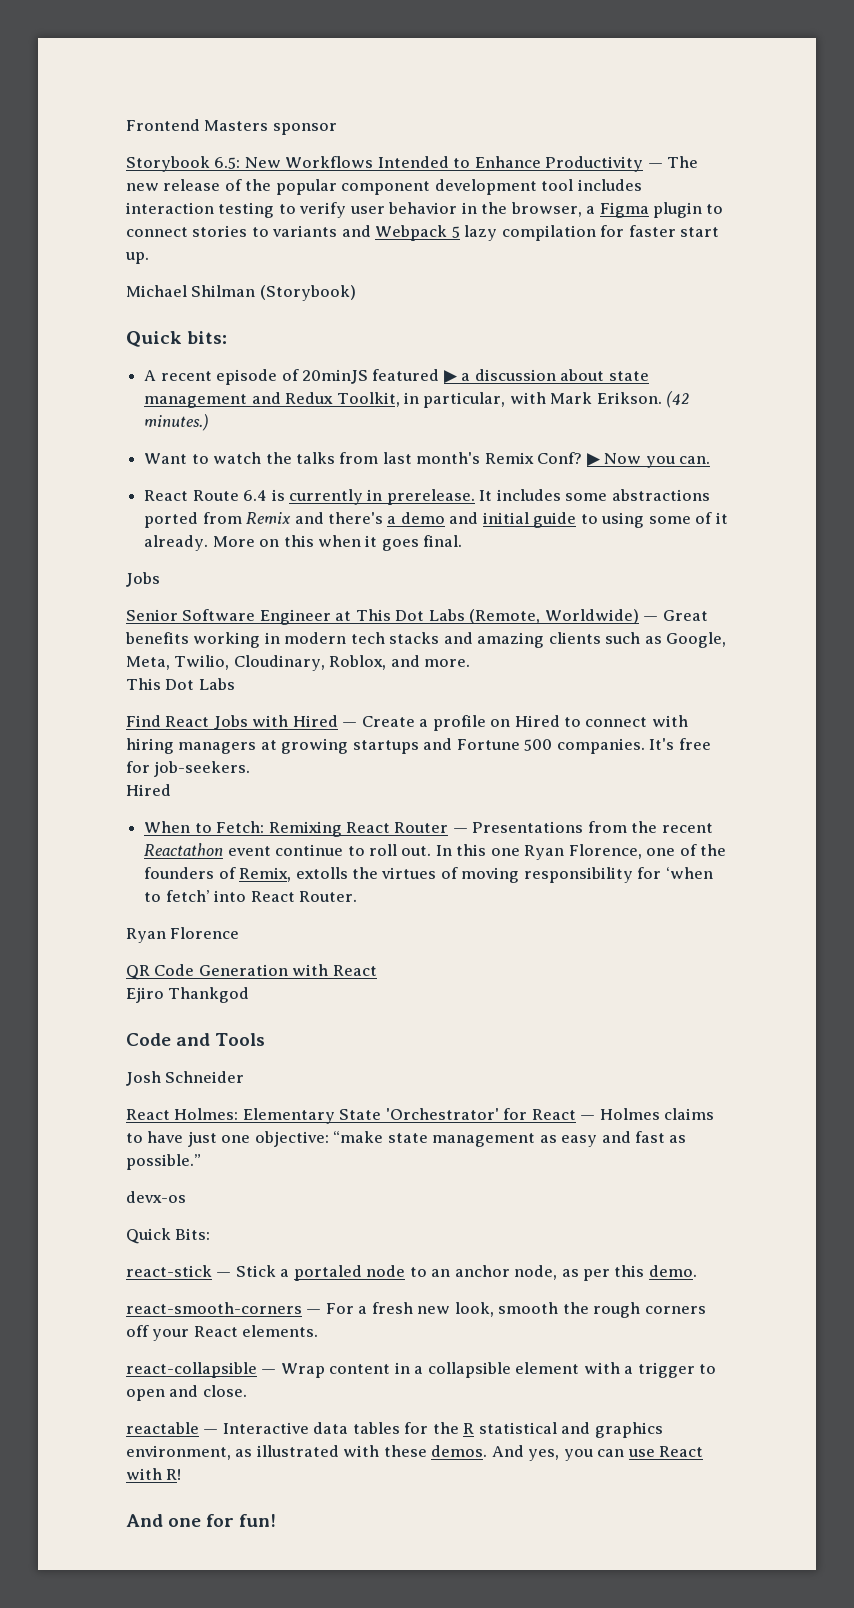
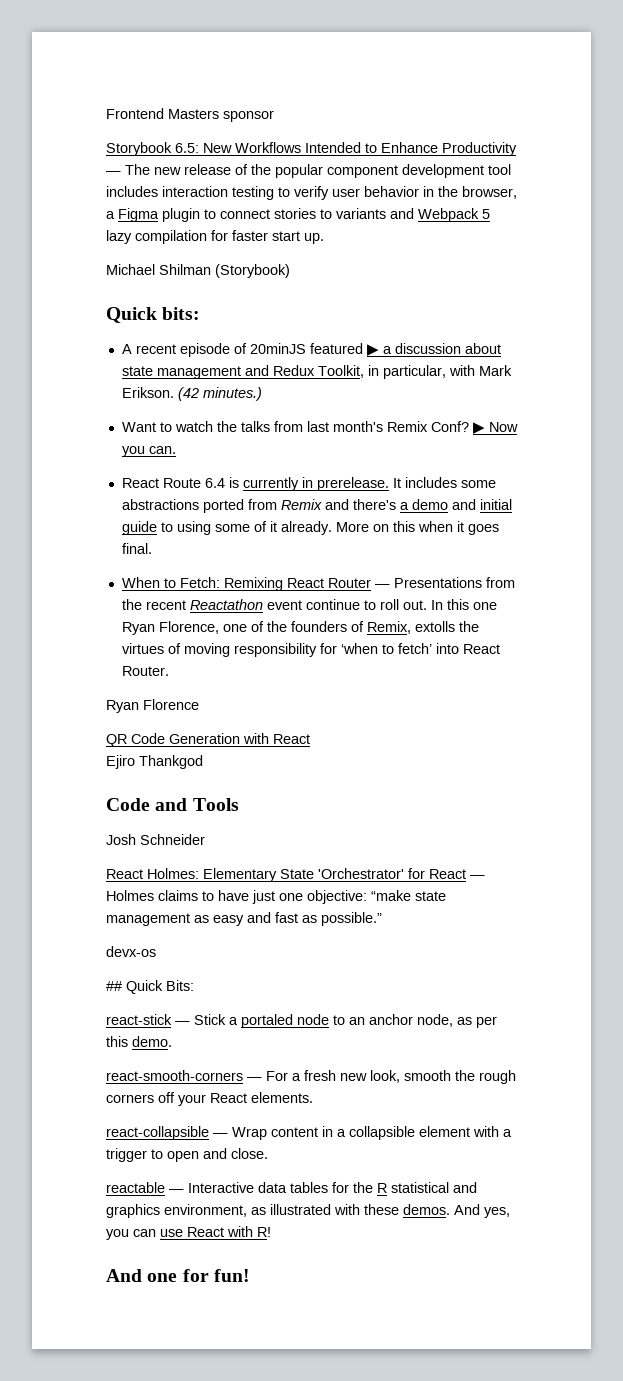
  More on this when it goes final.
- Jobs
- Senior Software Engineer at This Dot Labs (Remote, Worldwide) — Great benefits working in modern tech stacks and amazing clients such as Google, Meta, Twilio, Cloudinary, Roblox, and more.
- This Dot Labs
- Find React Jobs with Hired — Create a profile on Hired to connect with hiring managers at growing startups and Fortune 500 companies. It's free for job-seekers.
- Hired
- Quick Bits:
+ ## Quick Bits:

